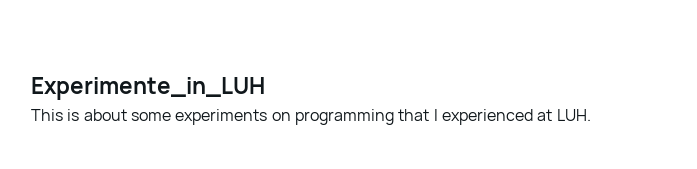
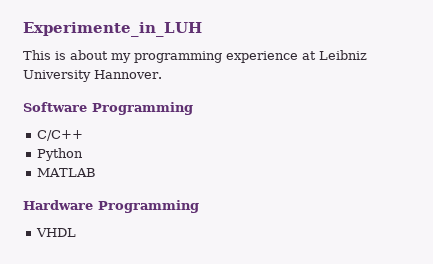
- This is about some experiments on programming that I experienced at LUH.
+ This is about my programming experience at Leibniz University Hannover.
+ Software Programming
+ C/C++
+ Python
+ MATLAB
+ Hardware Programming
+ VHDL

